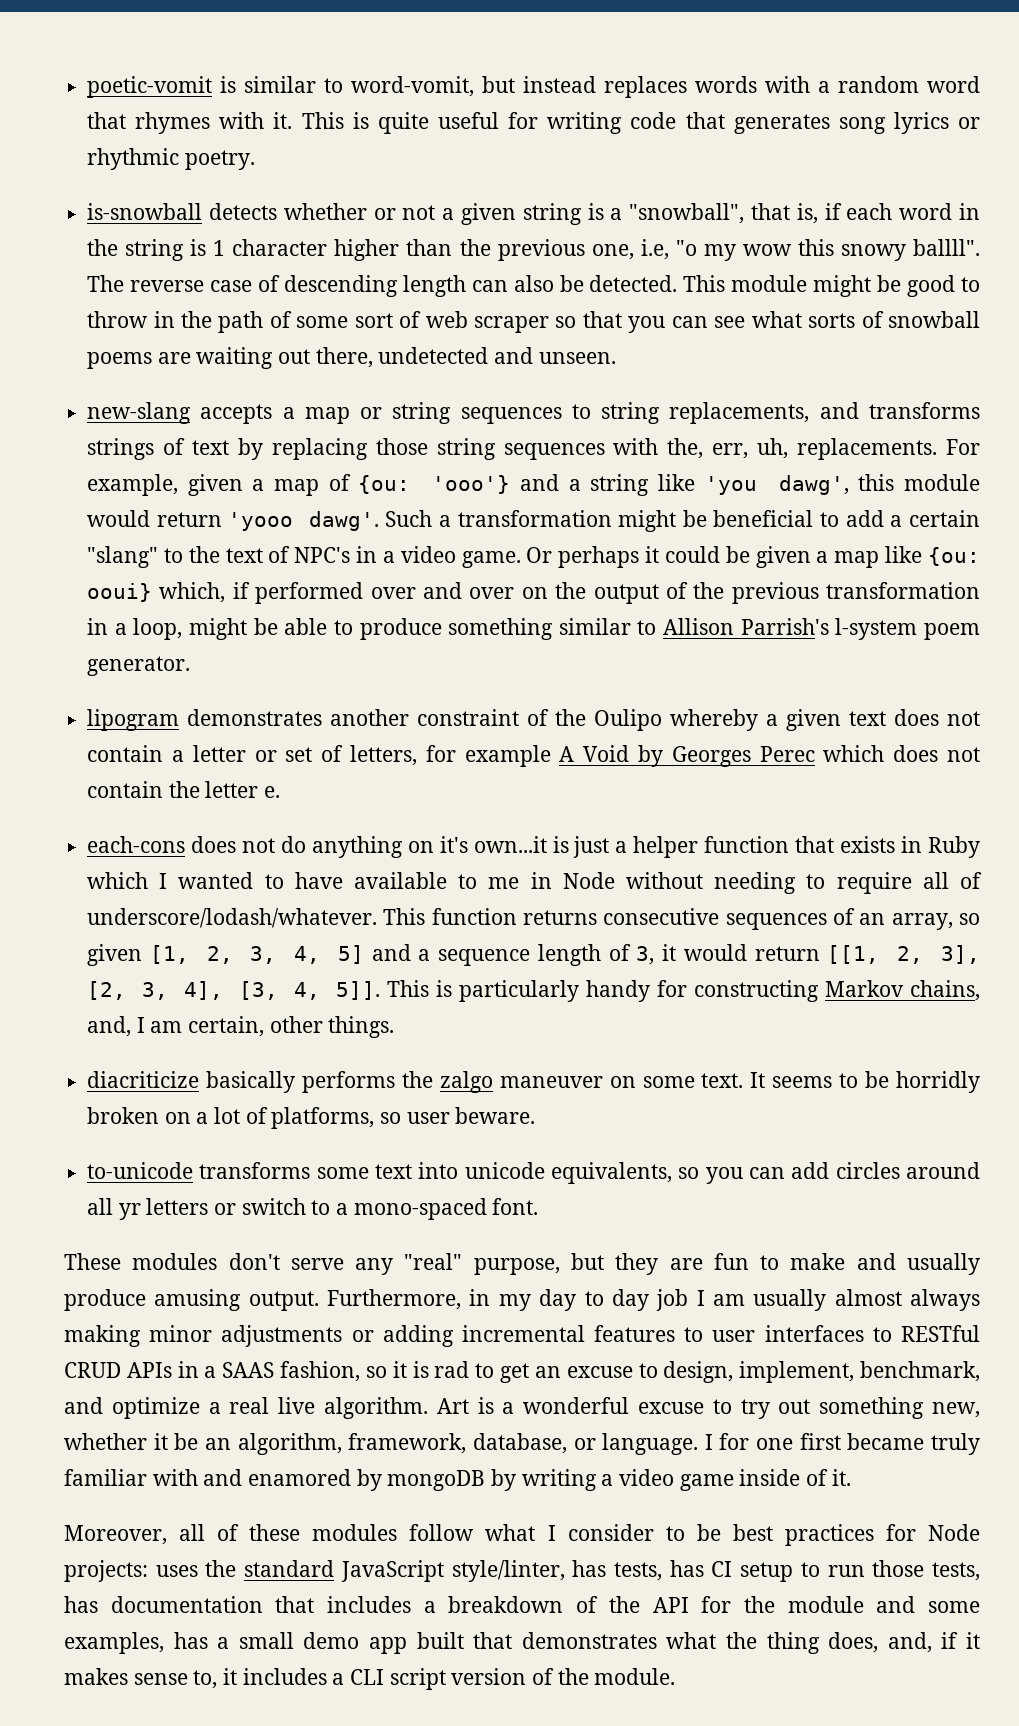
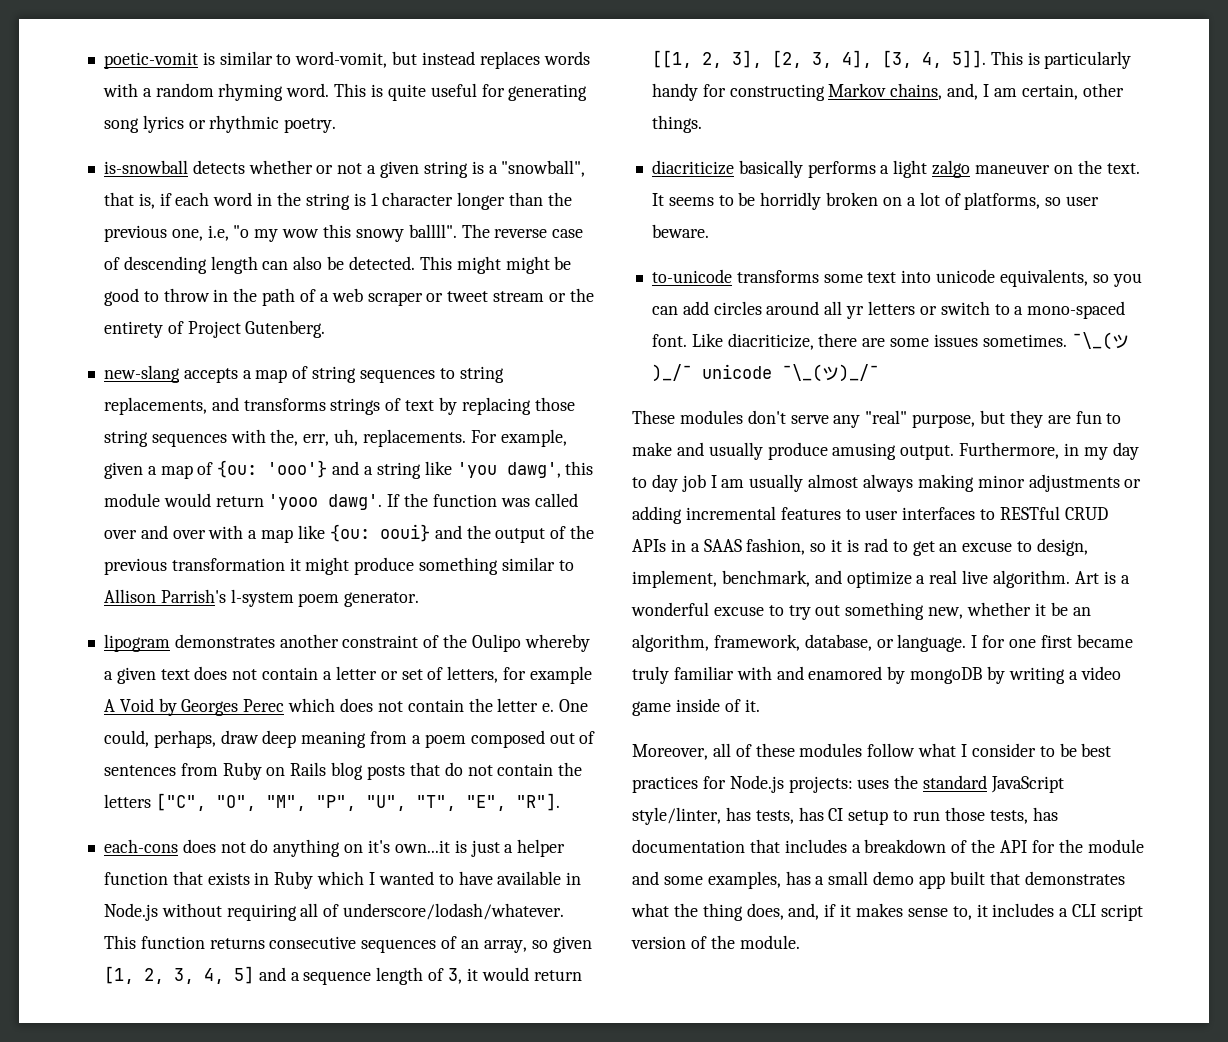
- poetic-vomit is similar to word-vomit, but instead replaces words with a random word that rhymes with it.
+ poetic-vomit is similar to word-vomit, but instead replaces words with a random rhyming word.
- This is quite useful for writing code that generates song lyrics or rhythmic poetry.
+ This is quite useful for generating song lyrics or rhythmic poetry.
- is-snowball detects whether or not a given string is a "snowball", that is, if each word in the string is 1 character higher than the previous one, i.e, "o my wow this snowy ballll".
+ is-snowball detects whether or not a given string is a "snowball", that is, if each word in the string is 1 character longer than the previous one, i.e, "o my wow this snowy ballll".
- This module might be good to throw in the path of some sort of web scraper so that you can see what sorts of snowball poems are waiting out there, undetected and unseen.
+ This might might be good to throw in the path of a web scraper or tweet stream or the entirety of Project Gutenberg.
- new-slang accepts a map or string sequences to string replacements, and transforms strings of text by replacing those string sequences with the, err, uh, replacements.
+ new-slang accepts a map of string sequences to string replacements, and transforms strings of text by replacing those string sequences with the, err, uh, replacements.
- Such a transformation might be beneficial to add a certain "slang" to the text of NPC's in a video game. Or perhaps it could be given a map like {ou: ooui} which, if performed over and over on the output of the previous transformation in a loop, might be able to produce something similar to Allison Parrish's l-system poem generator.
+ If the function was called over and over with a map like {ou: ooui} and the output of the previous transformation it might produce something similar to Allison Parrish's l-system poem generator.
+ One could, perhaps, draw deep meaning from a poem composed out of sentences from Ruby on Rails blog posts that do not contain the letters ["C", "O", "M", "P", "U", "T", "E", "R"].
- each-cons does not do anything on it's own...it is just a helper function that exists in Ruby which I wanted to have available to me in Node without needing to require all of underscore/lodash/whatever.
+ each-cons does not do anything on it's own...it is just a helper function that exists in Ruby which I wanted to have available in Node.js without requiring all of underscore/lodash/whatever.
- diacriticize basically performs the zalgo maneuver on some text.
+ diacriticize basically performs a light zalgo maneuver on the text.
+ Like diacriticize, there are some issues sometimes. ¯\_(ツ)_/¯ unicode ¯\_(ツ)_/¯
- Moreover, all of these modules follow what I consider to be best practices for Node projects:
+ Moreover, all of these modules follow what I consider to be best practices for Node.js projects:

